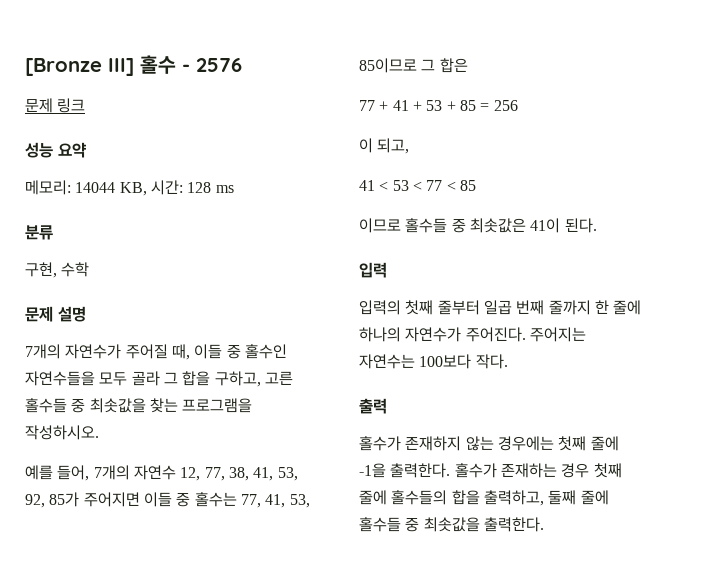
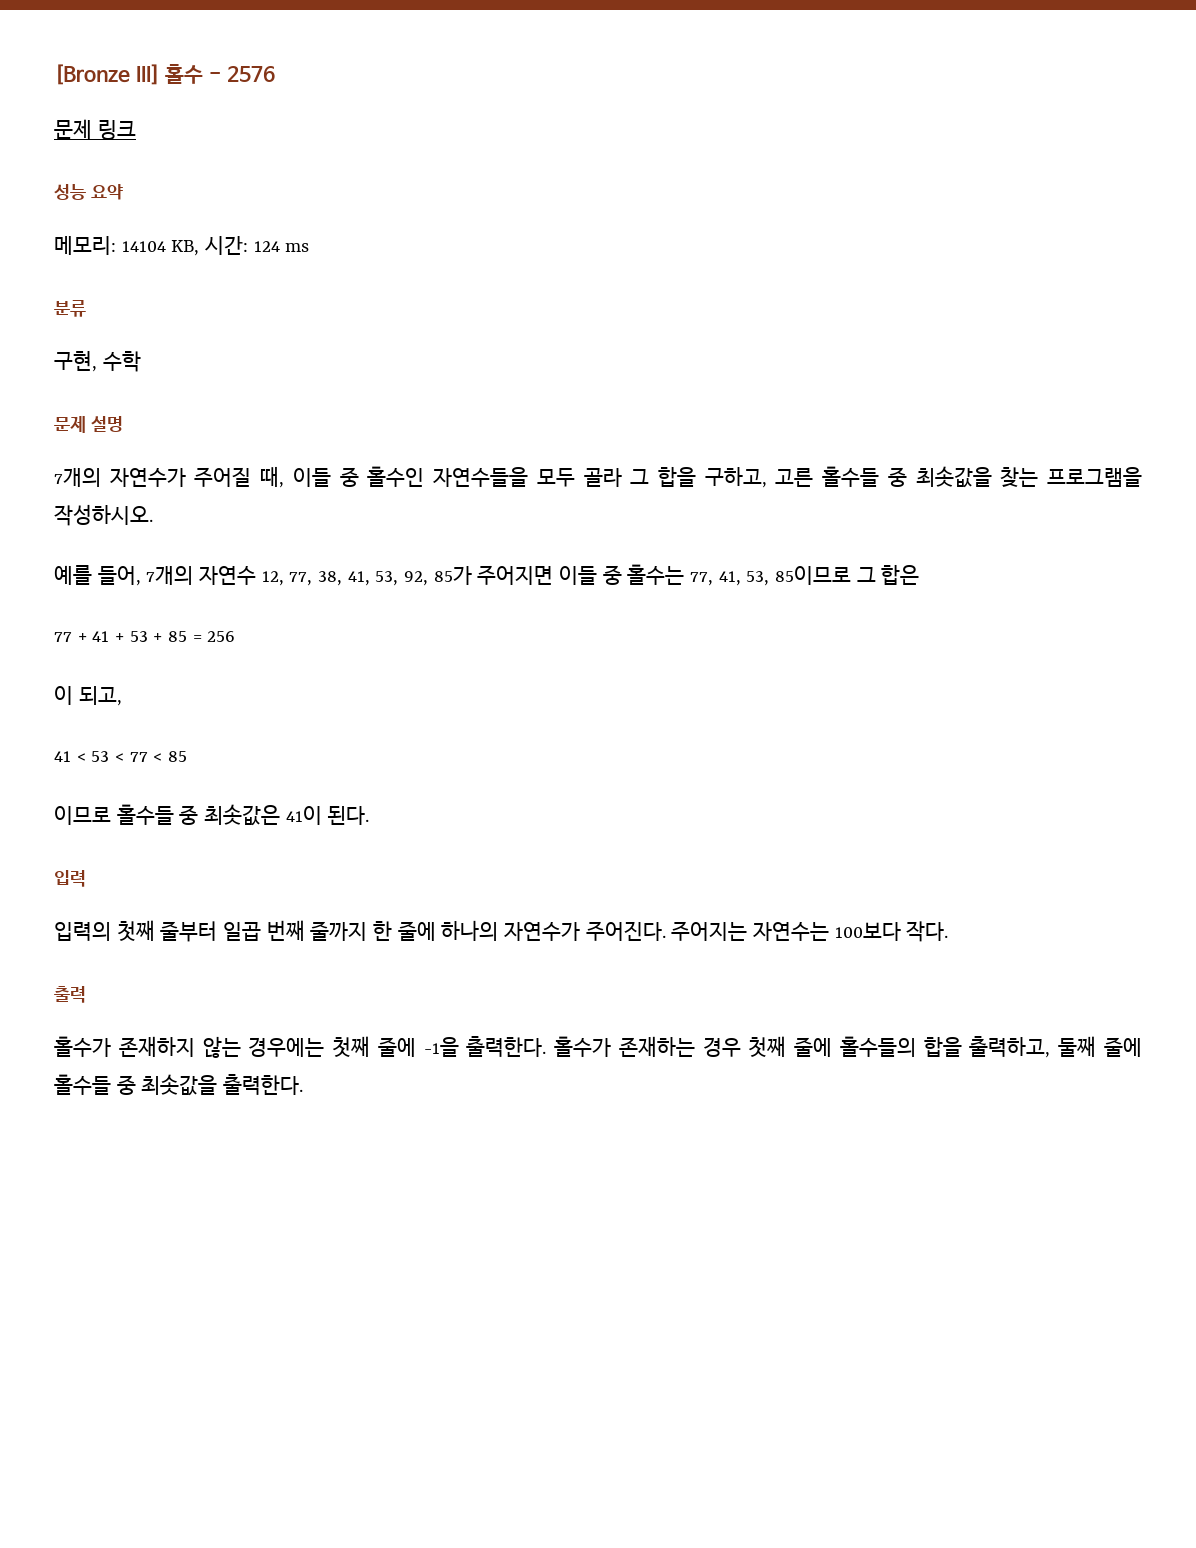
- 메모리: 14044 KB, 시간: 128 ms
+ 메모리: 14104 KB, 시간: 124 ms

